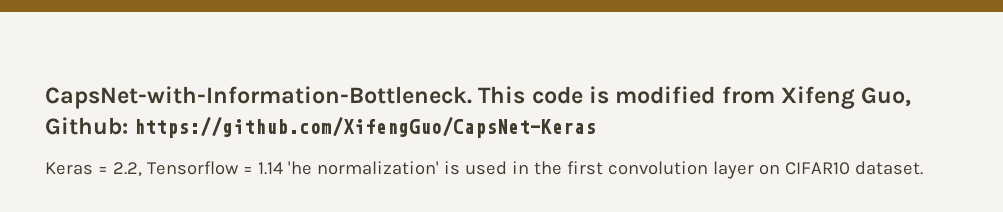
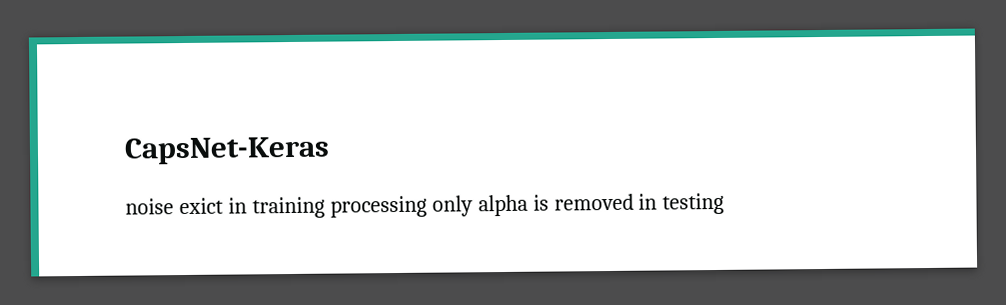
- CapsNet-with-Information-Bottleneck. This code is modified from Xifeng Guo, Github: https://github.com/XifengGuo/CapsNet-Keras
- Keras = 2.2, Tensorflow = 1.14 'he normalization' is used in the first convolution layer on CIFAR10 dataset.
+ CapsNet-Keras
+ noise exict in training processing only alpha is removed in testing

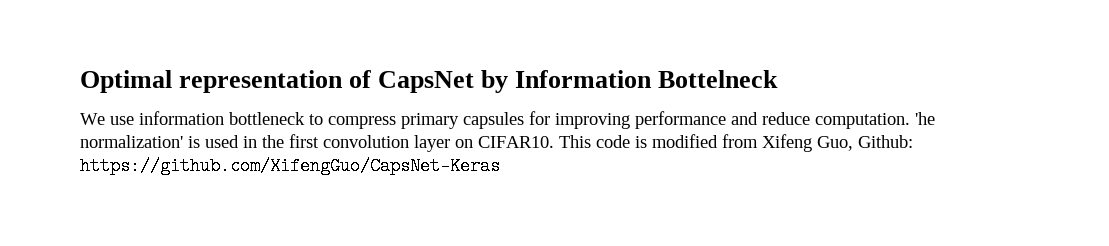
- CapsNet-Keras
- noise exict in training processing only alpha is removed in testing
+ Optimal representation of CapsNet by Information Bottelneck
+ We use information bottleneck to compress primary capsules for improving performance and reduce computation. 'he normalization' is used in the first convolution layer on CIFAR10. This code is modified from Xifeng Guo, Github: https://github.com/XifengGuo/CapsNet-Keras

